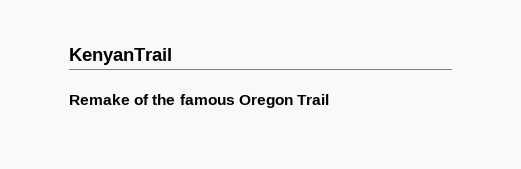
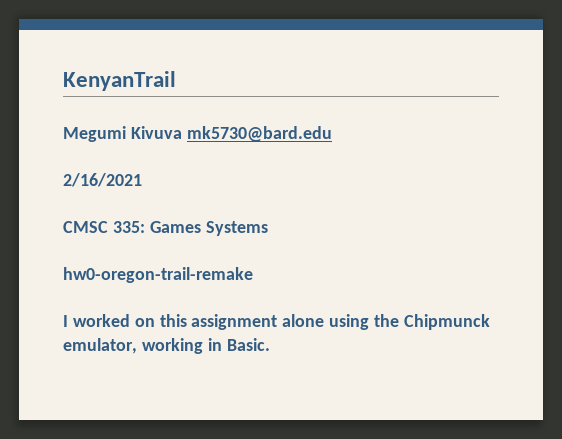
- Remake of the famous Oregon Trail
+ Megumi Kivuva mk5730@bard.edu
+ 2/16/2021
+ CMSC 335: Games Systems
+ hw0-oregon-trail-remake
+ I worked on this assignment alone using the Chipmunck emulator, working in Basic.

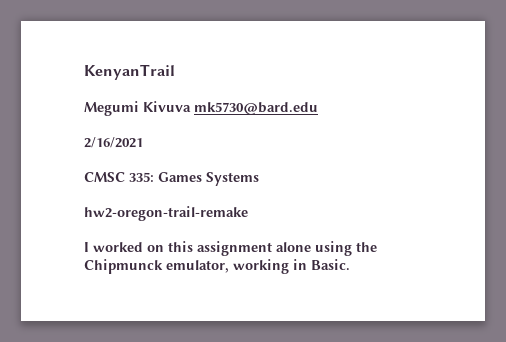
- hw0-oregon-trail-remake
+ hw2-oregon-trail-remake

